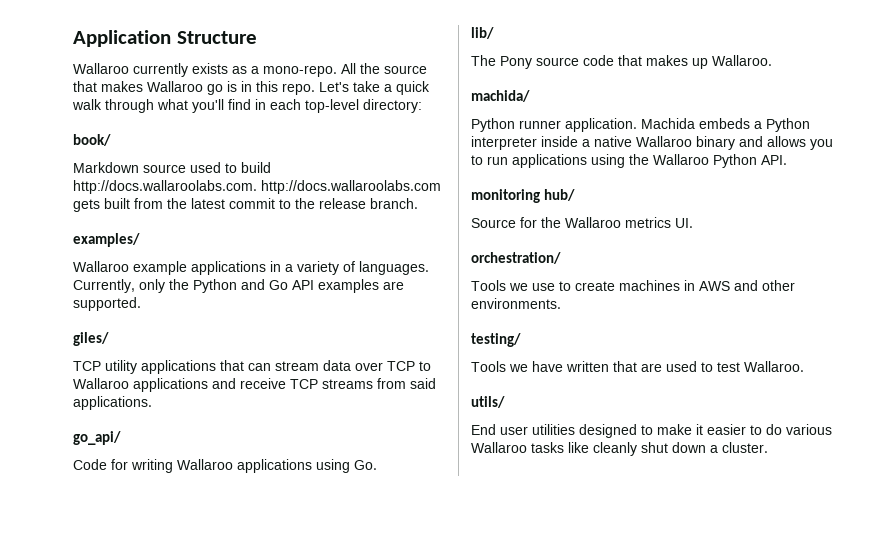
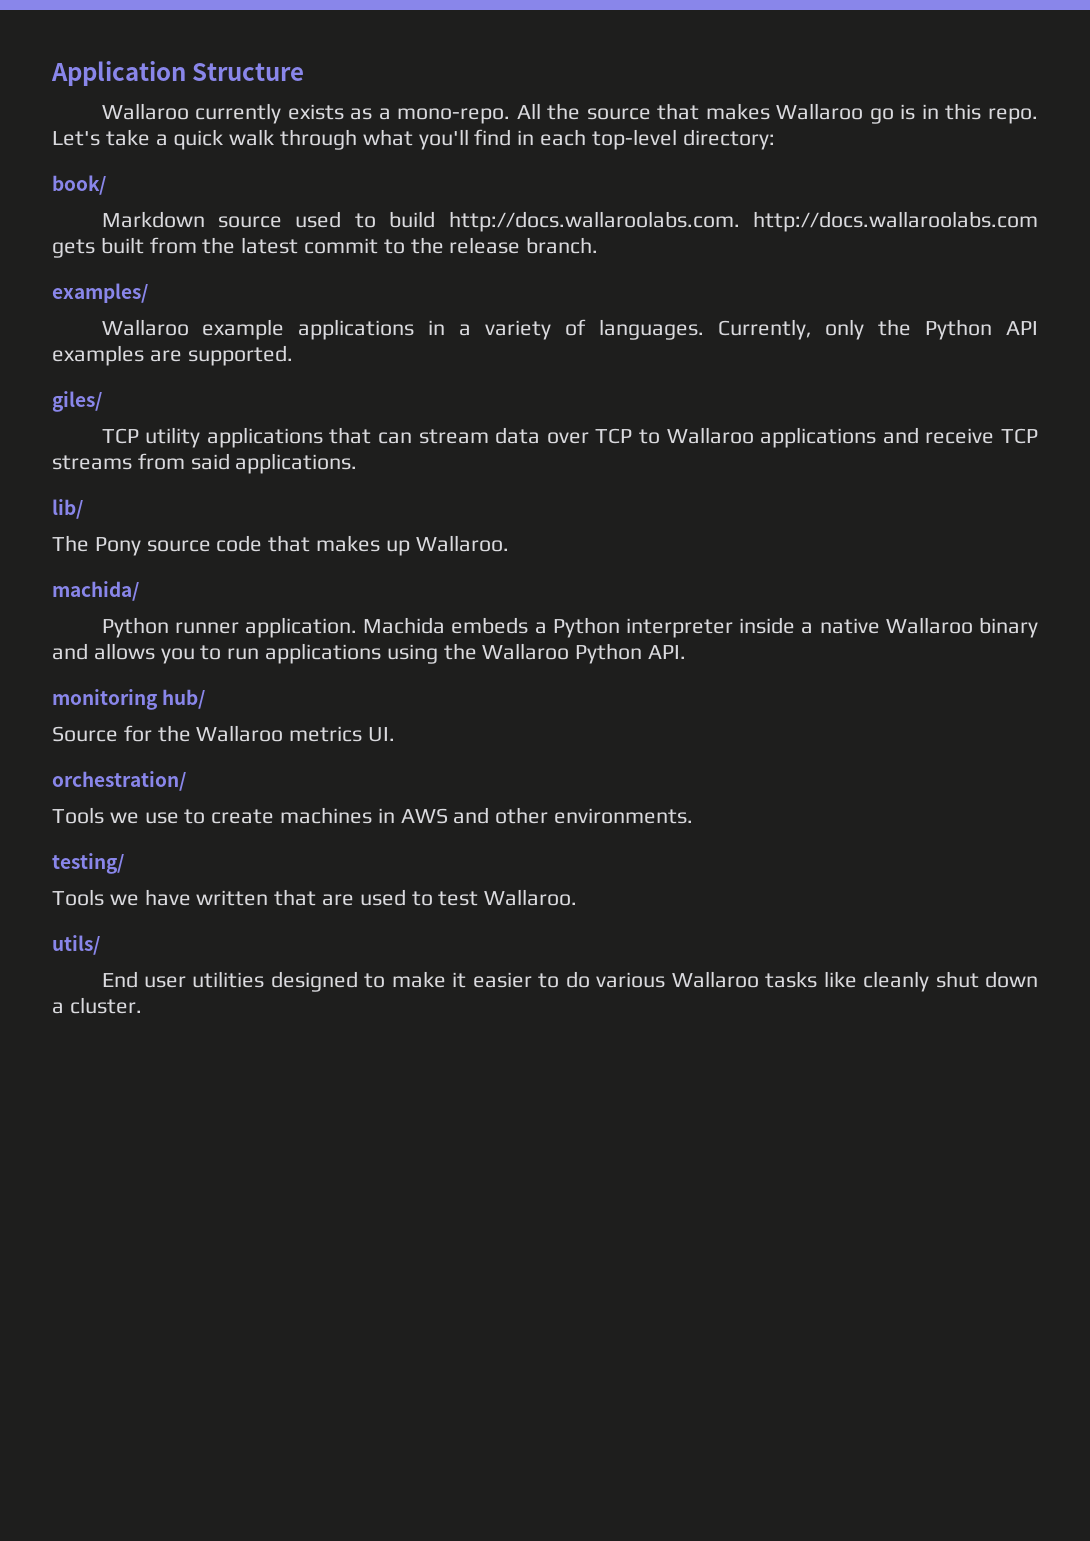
- Currently, only the Python and Go API examples are supported.
+ Currently, only the Python API examples are supported.
- go_api/
- Code for writing Wallaroo applications using Go.

